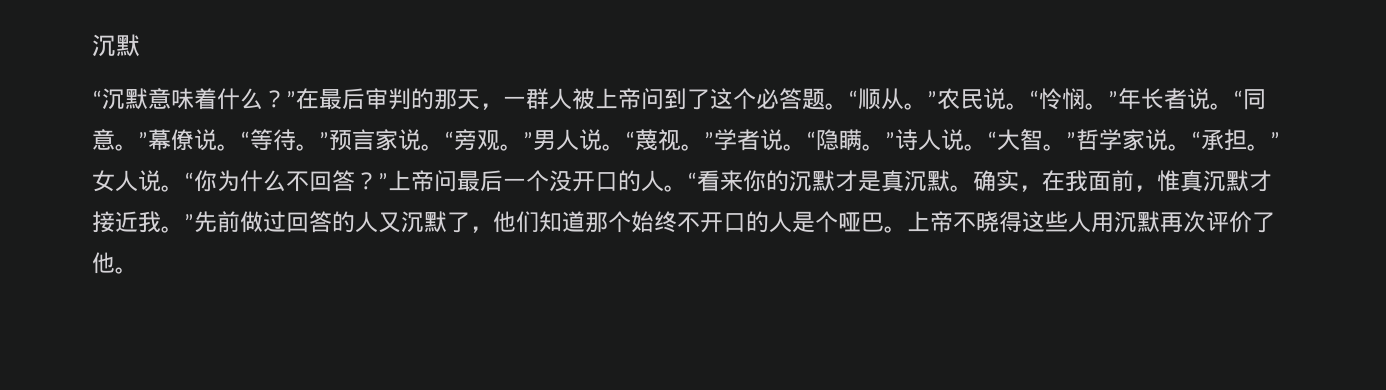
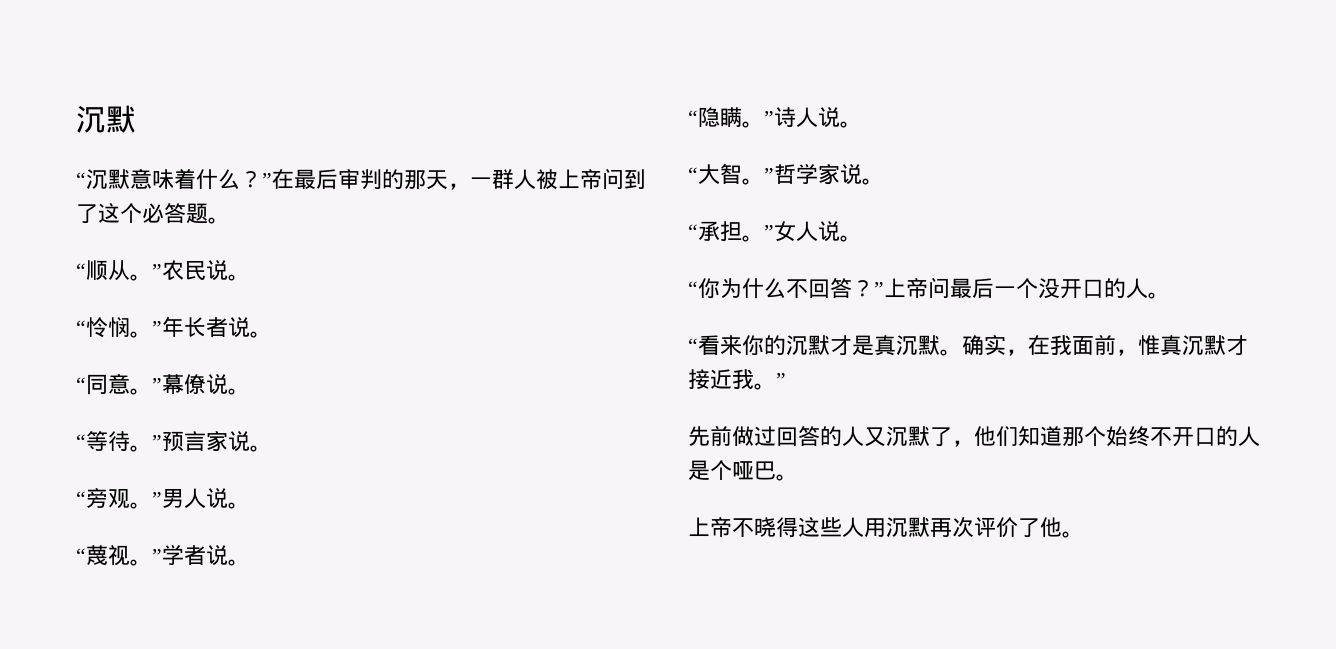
- “沉默意味着什么？”在最后审判的那天，一群人被上帝问到了这个必答题。“顺从。”农民说。“怜悯。”年长者说。“同意。”幕僚说。“等待。”预言家说。“旁观。”男人说。“蔑视。”学者说。“隐瞒。”诗人说。“大智。”哲学家说。“承担。”女人说。“你为什么不回答？”上帝问最后一个没开口的人。“看来你的沉默才是真沉默。
+ “沉默意味着什么？”在最后审判的那天，一群人被上帝问到了这个必答题。
+ “顺从。”农民说。
+ “怜悯。”年长者说。
+ “同意。”幕僚说。
+ “等待。”预言家说。
+ “旁观。”男人说。
+ “蔑视。”学者说。
+ “隐瞒。”诗人说。
+ “大智。”哲学家说。
+ “承担。”女人说。
+ “你为什么不回答？”上帝问最后一个没开口的人。
+ “看来你的沉默才是真沉默。
- 确实，在我面前，惟真沉默才接近我。”先前做过回答的人又沉默了，他们知道那个始终不开口的人是个哑巴。上帝不晓得这些人用沉默再次评价了他。
+ 确实，在我面前，惟真沉默才接近我。”
+ 先前做过回答的人又沉默了，他们知道那个始终不开口的人是个哑巴。
+ 上帝不晓得这些人用沉默再次评价了他。

